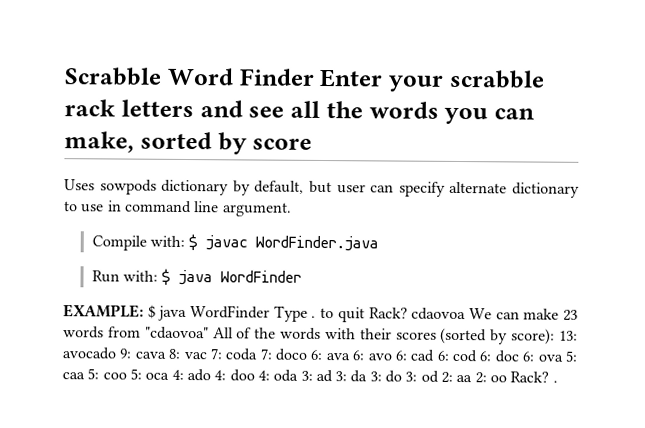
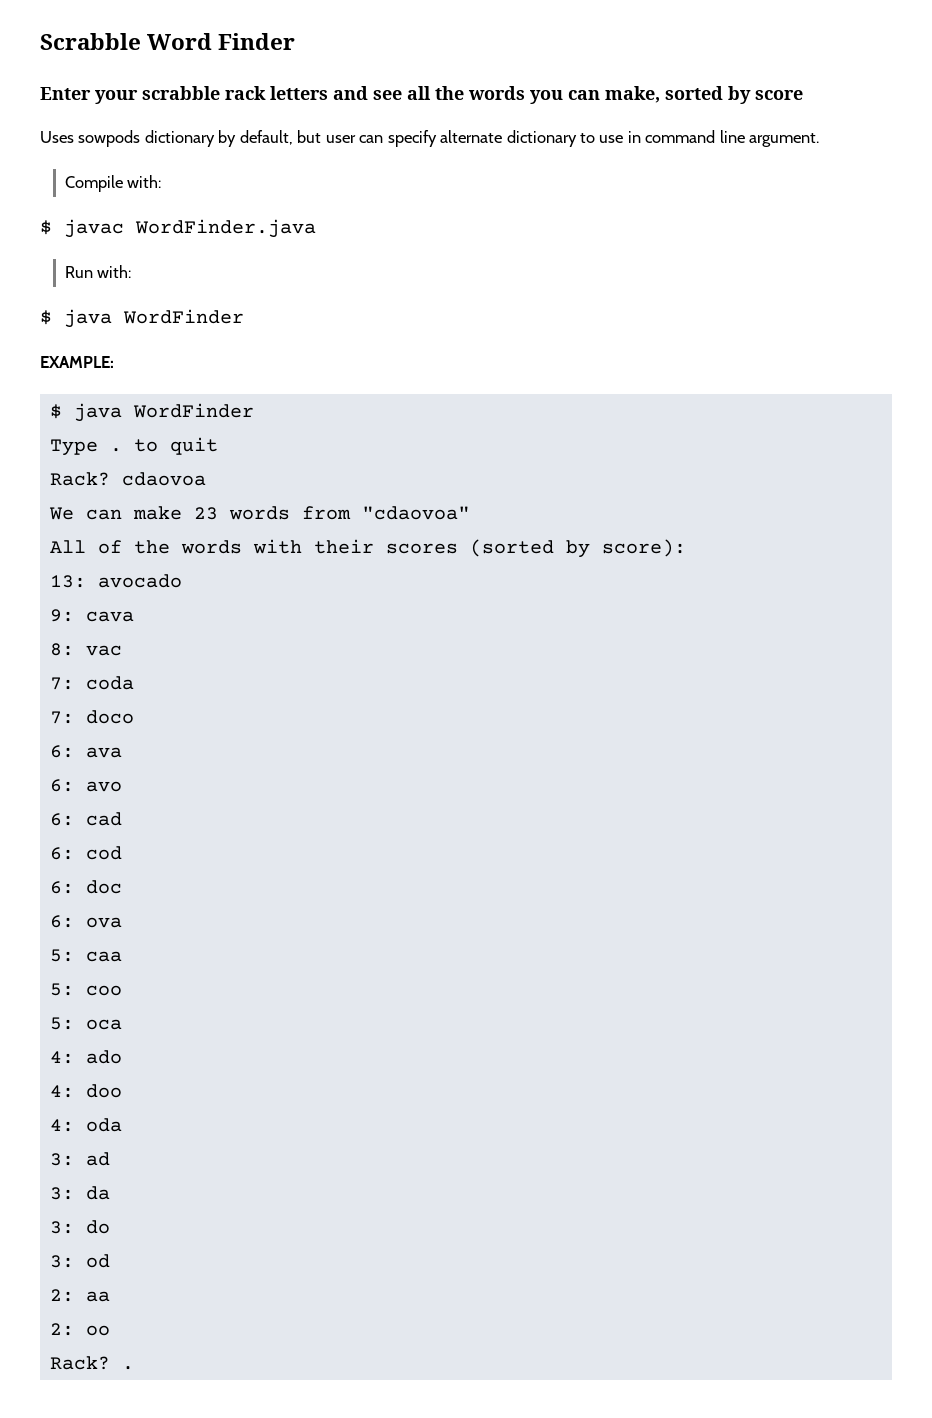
- Scrabble Word Finder Enter your scrabble rack letters and see all the words you can make, sorted by score
+ Scrabble Word Finder
+ Enter your scrabble rack letters and see all the words you can make, sorted by score
- Compile with: $ javac WordFinder.java
+ Compile with:
+ $ javac WordFinder.java
- Run with: $ java WordFinder
+ Run with:
+ $ java WordFinder
- EXAMPLE: $ java WordFinder Type . to quit Rack? cdaovoa We can make 23 words from "cdaovoa" All of the words with their scores (sorted by score): 13:
+ EXAMPLE:
+ $ java WordFinder
+ Type . to quit
+ Rack? cdaovoa
+ We can make 23 words from "cdaovoa"
+ All of the words with their scores (sorted by score):
+ 13:
- avocado 9:
+ avocado
+ 9:
- cava 8:
+ cava
+ 8:
- vac 7:
+ vac
+ 7:
- coda 7:
+ coda
+ 7:
- doco 6:
+ doco
+ 6:
- ava 6:
+ ava
+ 6:
- avo 6:
+ avo
+ 6:
- cad 6:
+ cad
+ 6:
- cod 6:
+ cod
+ 6:
- doc 6:
+ doc
+ 6:
- ova 5:
+ ova
+ 5:
- caa 5:
+ caa
+ 5:
- coo 5:
+ coo
+ 5:
- oca 4:
+ oca
+ 4:
- ado 4:
+ ado
+ 4:
- doo 4:
+ doo
+ 4:
- oda 3:
+ oda
+ 3:
- ad 3:
+ ad
+ 3:
- da 3:
+ da
+ 3:
- do 3:
+ do
+ 3:
- od 2:
+ od
+ 2:
- aa 2:
+ aa
+ 2:
- oo Rack? .
+ oo
+ Rack? .

